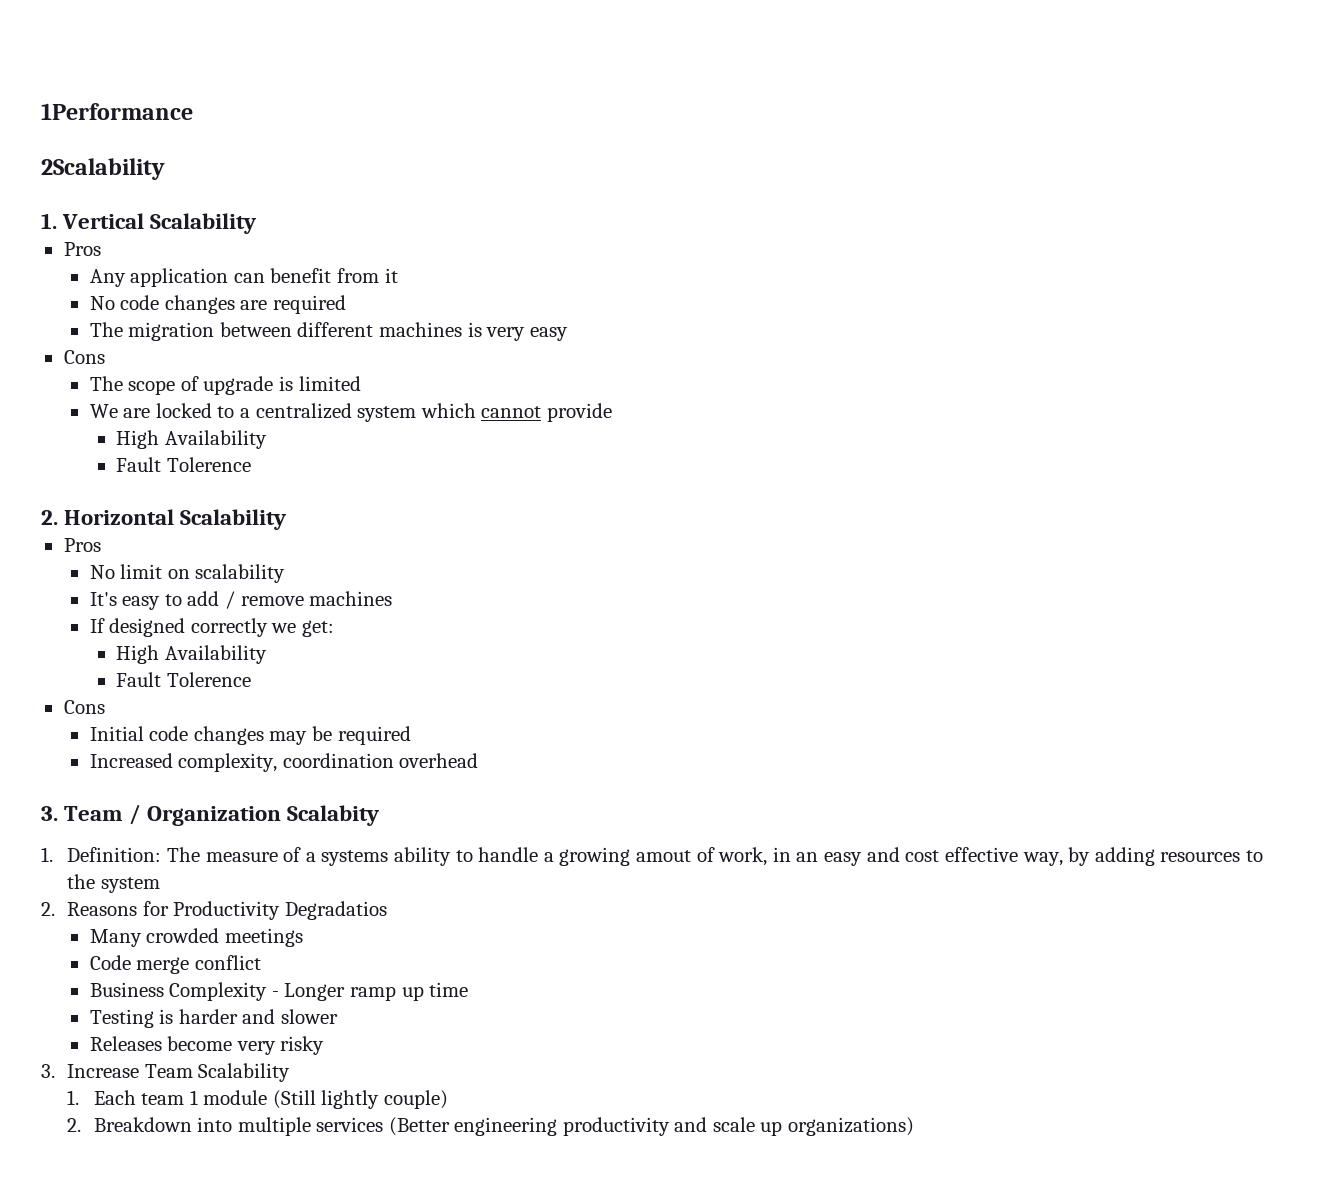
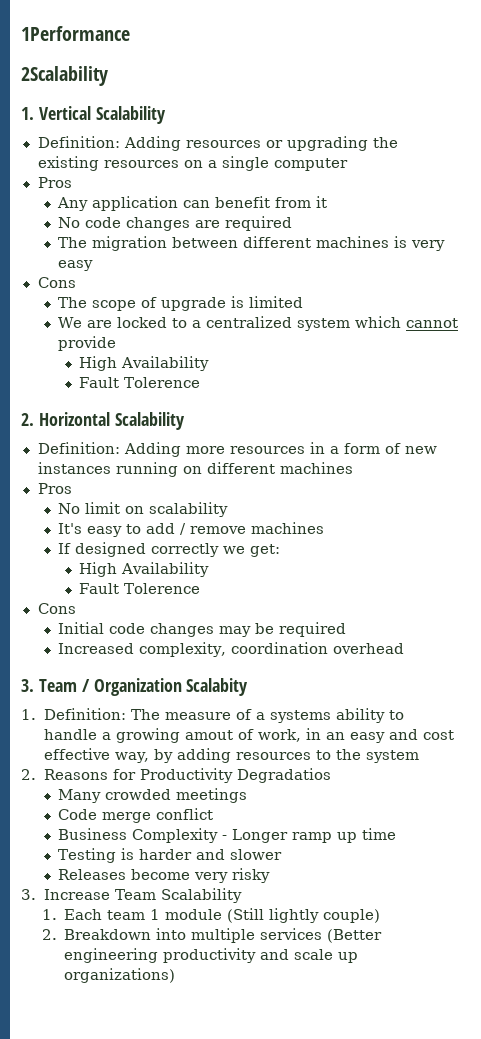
+ Definition: Adding resources or upgrading the existing resources on a single computer
+ Definition: Adding more resources in a form of new instances running on different machines

